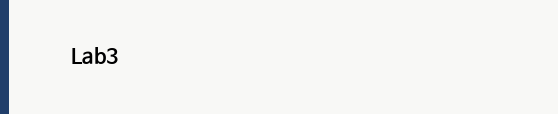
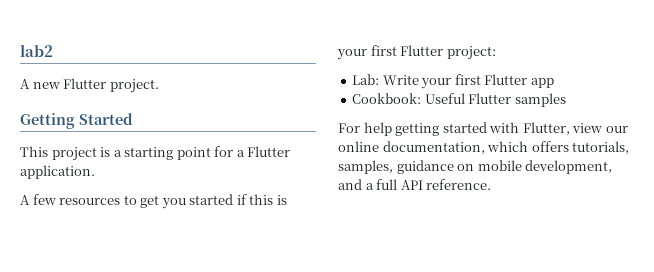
- Lab3
+ lab2
+ A new Flutter project.
+ Getting Started
+ This project is a starting point for a Flutter application.
+ A few resources to get you started if this is your first Flutter project:
+ Lab: Write your first Flutter app
+ Cookbook: Useful Flutter samples
+ For help getting started with Flutter, view our online documentation, which offers tutorials, samples, guidance on mobile development, and a full API reference.

